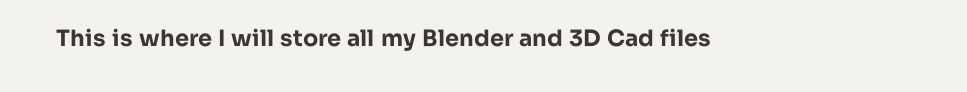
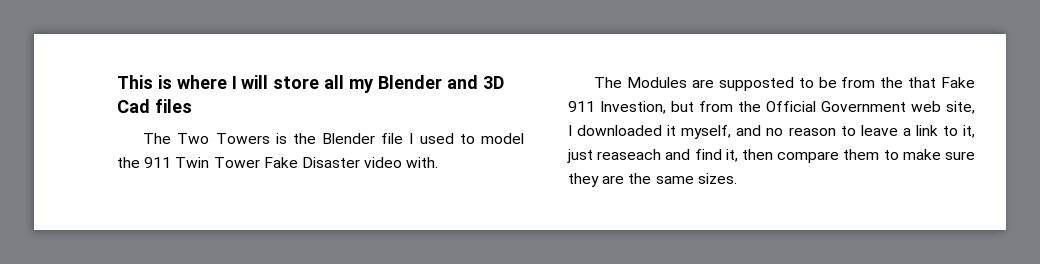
+ The Two Towers is the Blender file I used to model the 911 Twin Tower Fake Disaster video with.
+ The Modules are supposted to be from the that Fake 911 Investion, but from the Official Government web site, I downloaded it myself, and no reason to leave a link to it, just reaseach and find it, then compare them to make sure they are the same sizes.

